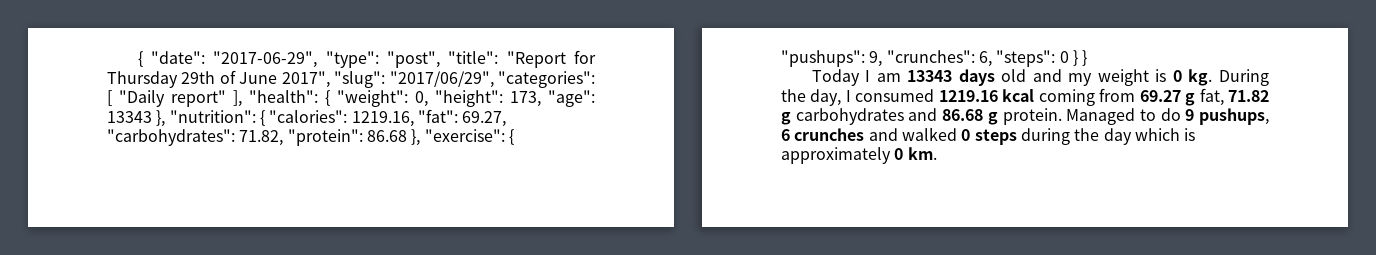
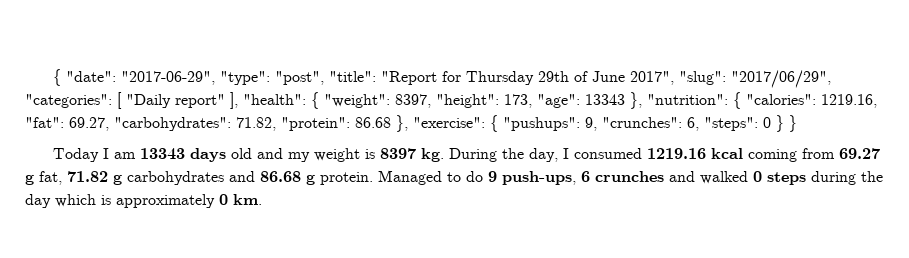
- { "date": "2017-06-29", "type": "post", "title": "Report for Thursday 29th of June 2017", "slug": "2017/06/29", "categories": [ "Daily report" ], "health": { "weight": 0, "height": 173, "age": 13343 }, "nutrition": { "calories": 1219.16, "fat": 69.27, "carbohydrates": 71.82, "protein": 86.68 }, "exercise": { "pushups": 9, "crunches": 6, "steps": 0 } }
+ { "date": "2017-06-29", "type": "post", "title": "Report for Thursday 29th of June 2017", "slug": "2017/06/29", "categories": [ "Daily report" ], "health": { "weight": 8397, "height": 173, "age": 13343 }, "nutrition": { "calories": 1219.16, "fat": 69.27, "carbohydrates": 71.82, "protein": 86.68 }, "exercise": { "pushups": 9, "crunches": 6, "steps": 0 } }
- Today I am 13343 days old and my weight is 0 kg.
+ Today I am 13343 days old and my weight is 8397 kg.
- Managed to do 9 pushups, 6 crunches and walked 0 steps during the day which is approximately 0 km.
+ Managed to do 9 push-ups, 6 crunches and walked 0 steps during the day which is approximately 0 km.

